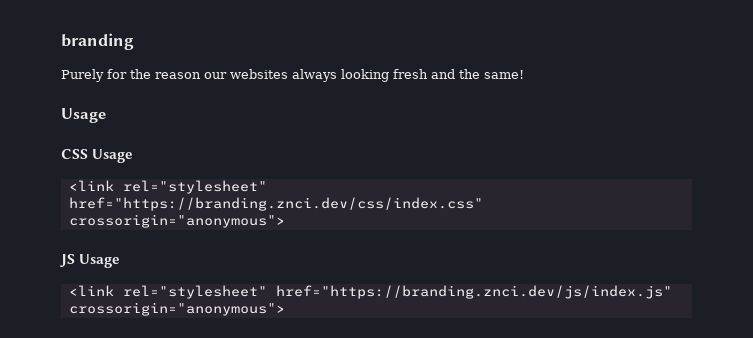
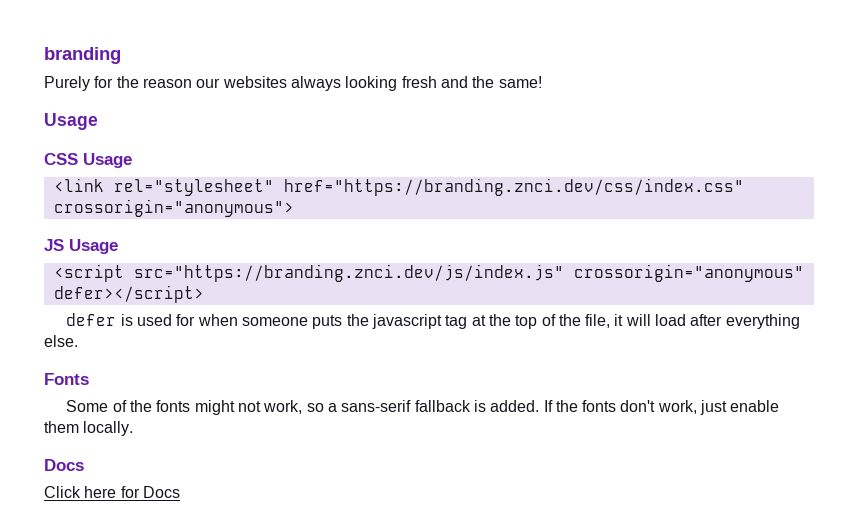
- <link rel="stylesheet" href="https://branding.znci.dev/js/index.js" crossorigin="anonymous">
+ <script src="https://branding.znci.dev/js/index.js" crossorigin="anonymous" defer></script>
+ defer is used for when someone puts the javascript tag at the top of the file, it will load after everything else.
+ Fonts
+ Some of the fonts might not work, so a sans-serif fallback is added. If the fonts don't work, just enable them locally.
+ Docs
+ Click here for Docs

